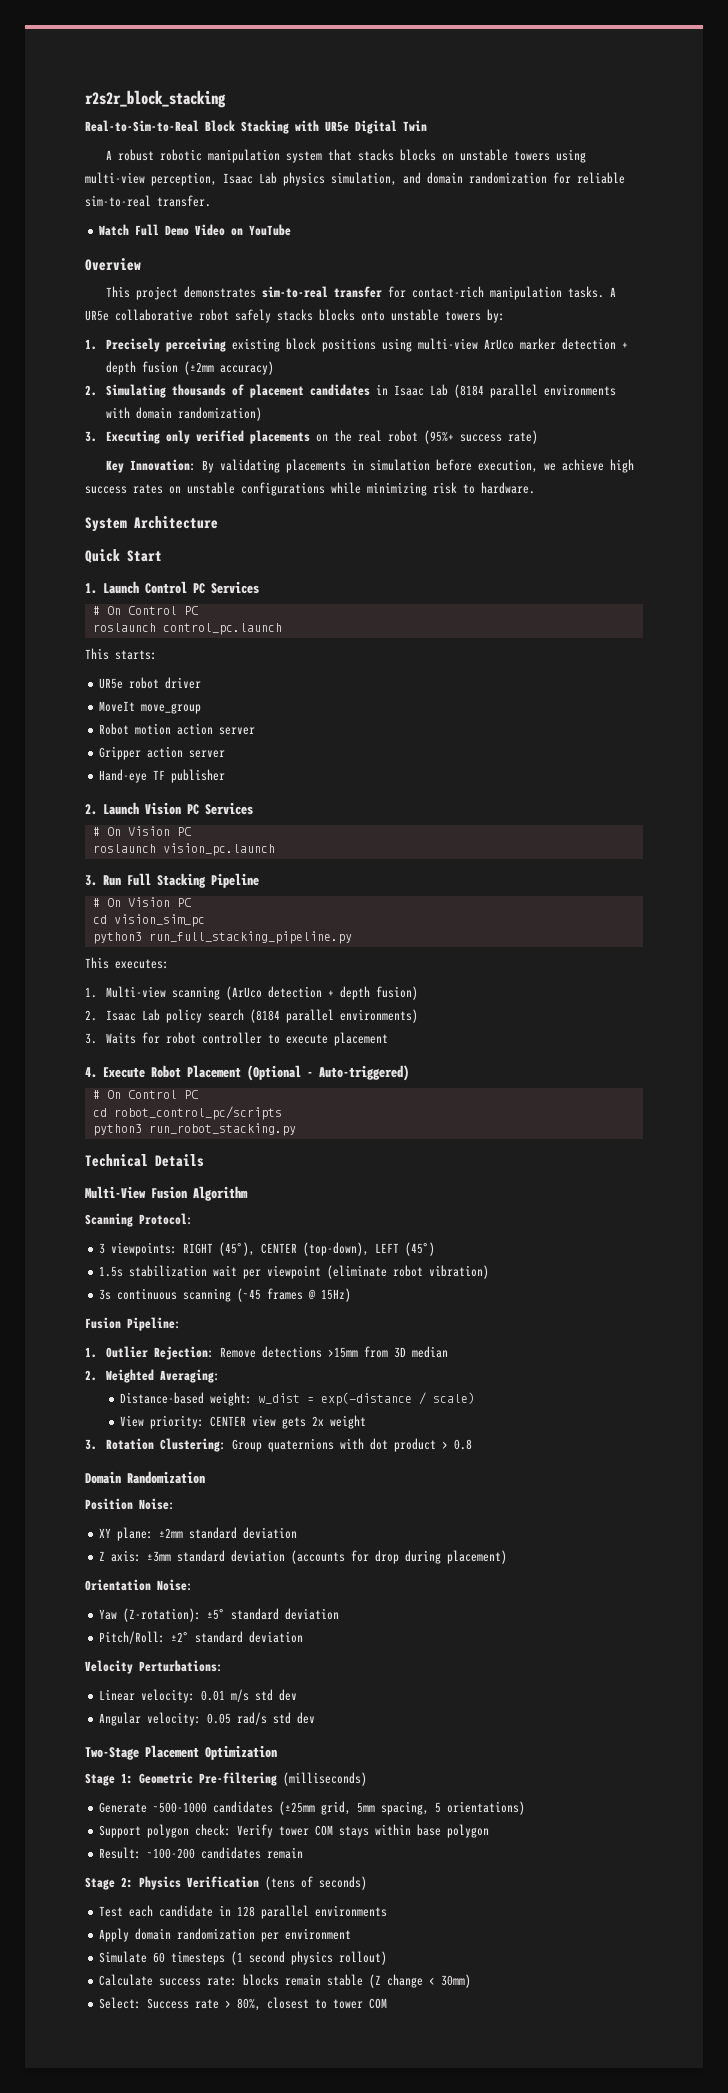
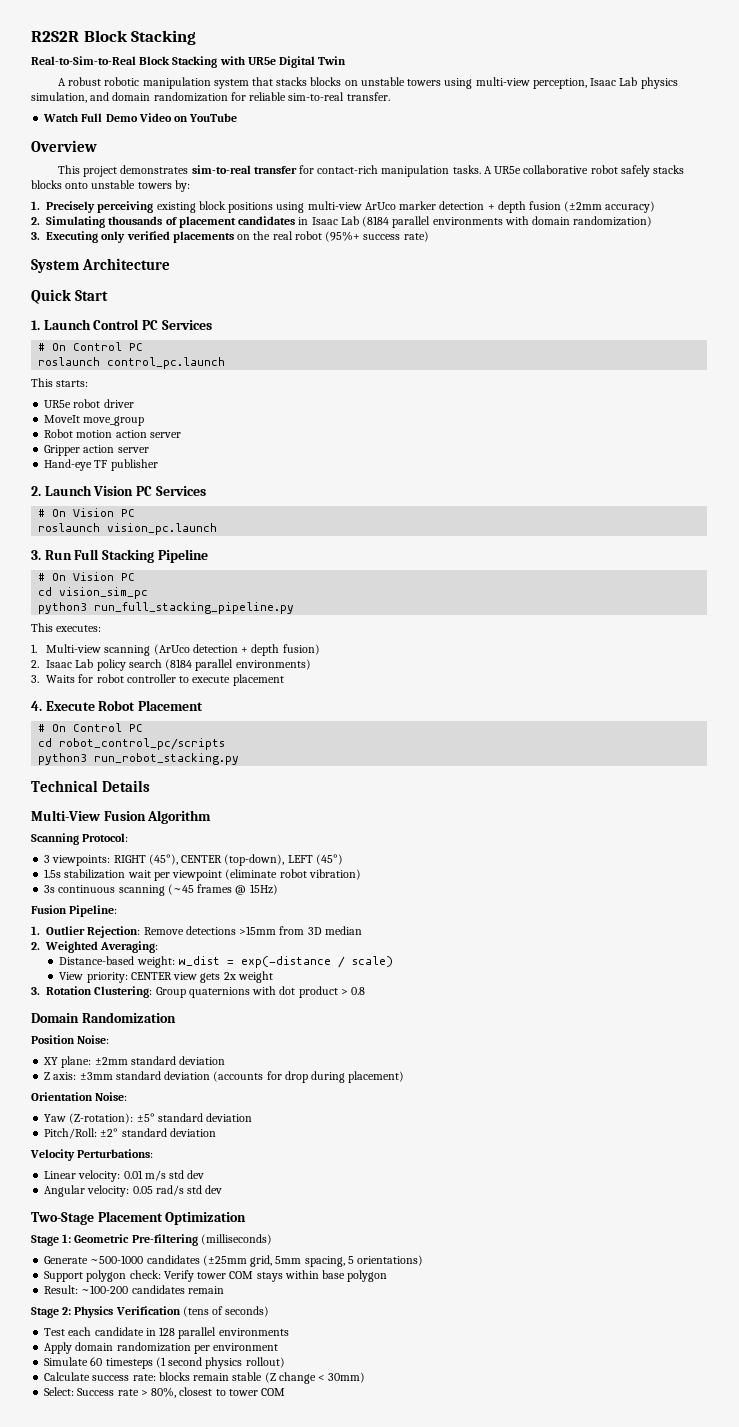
- r2s2r_block_stacking
+ R2S2R Block Stacking
- Key Innovation: By validating placements in simulation before execution, we achieve high success rates on unstable configurations while minimizing risk to hardware.
- 4. Execute Robot Placement (Optional - Auto-triggered)
+ 4. Execute Robot Placement

